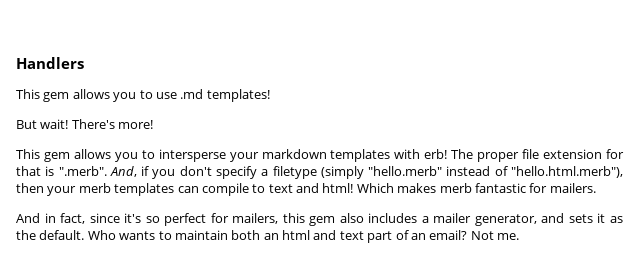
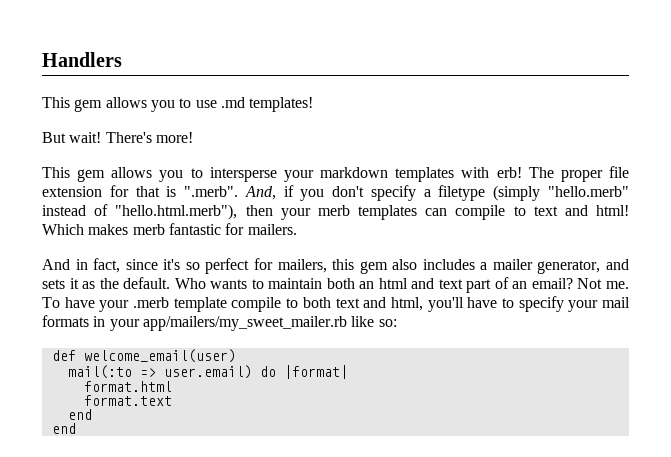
+ To have your .merb template compile to both text and html, you'll have to specify your mail formats in your app/mailers/my_sweet_mailer.rb like so:
+ def welcome_email(user)
+ mail(:to => user.email) do |format|
+ format.html
+ format.text
+ end
+ end

